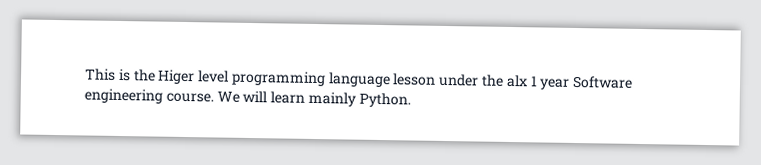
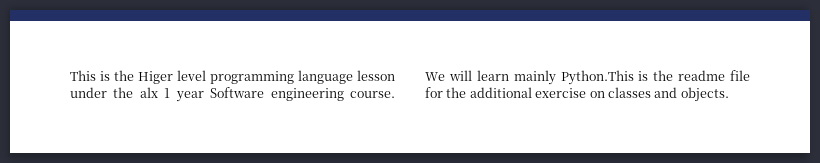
- We will learn mainly Python.
+ We will learn mainly Python.This is the readme file for the additional exercise on classes and objects.

